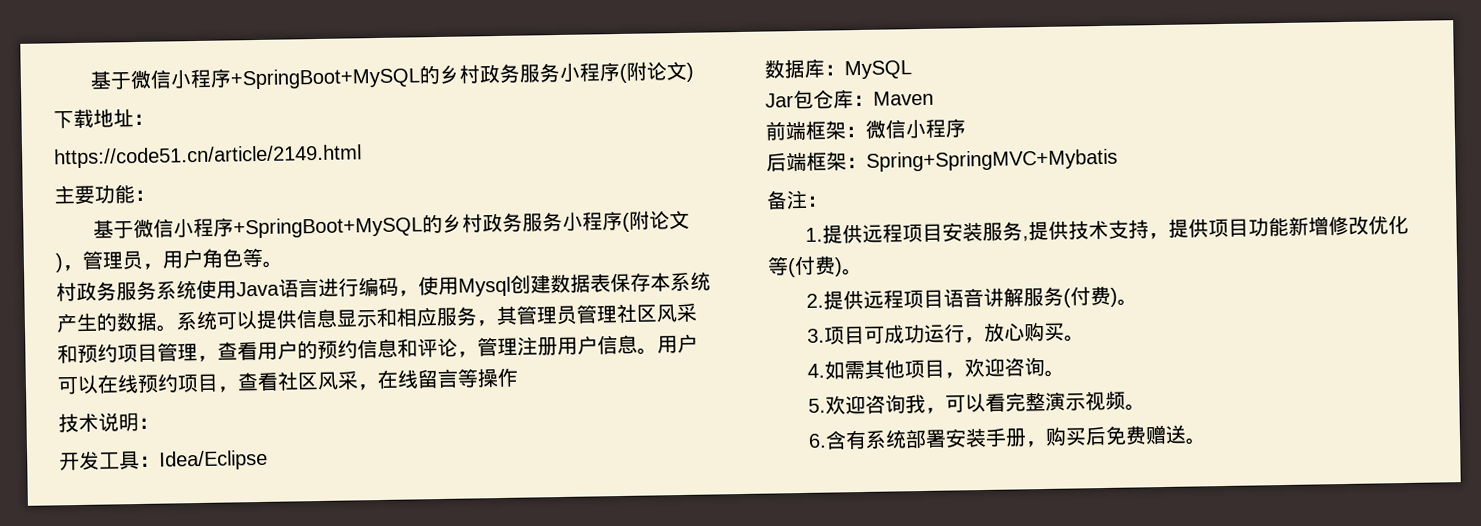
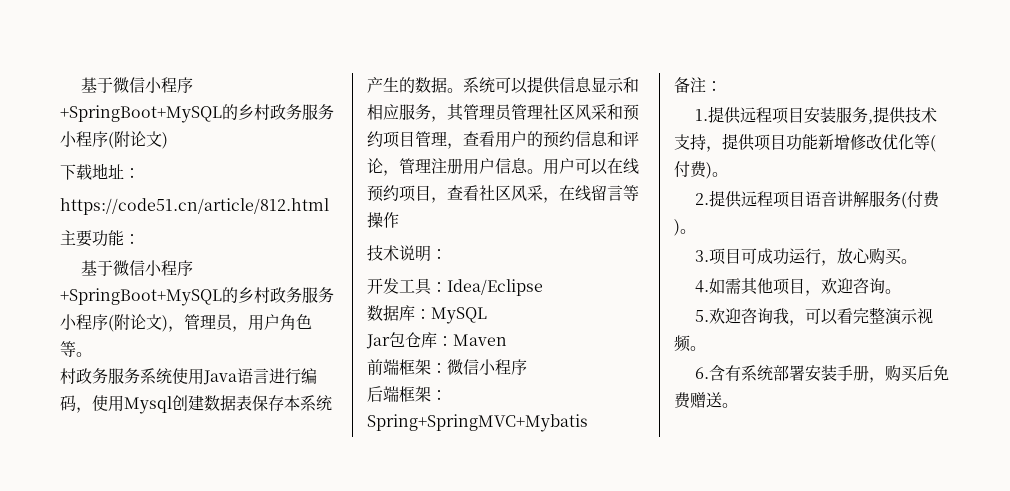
- https://code51.cn/article/2149.html
+ https://code51.cn/article/812.html

